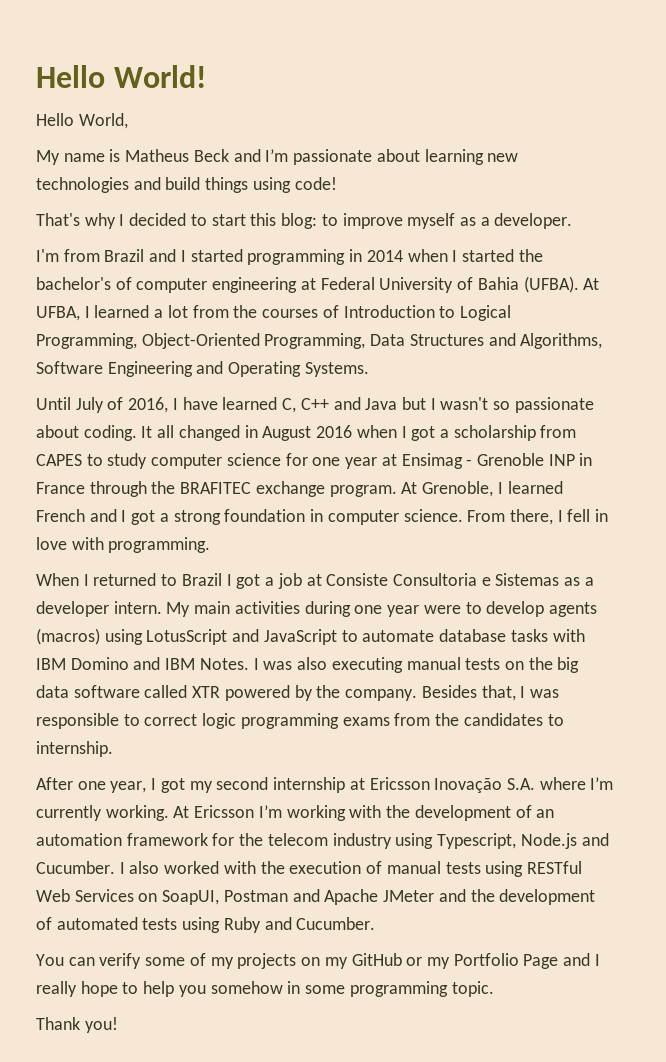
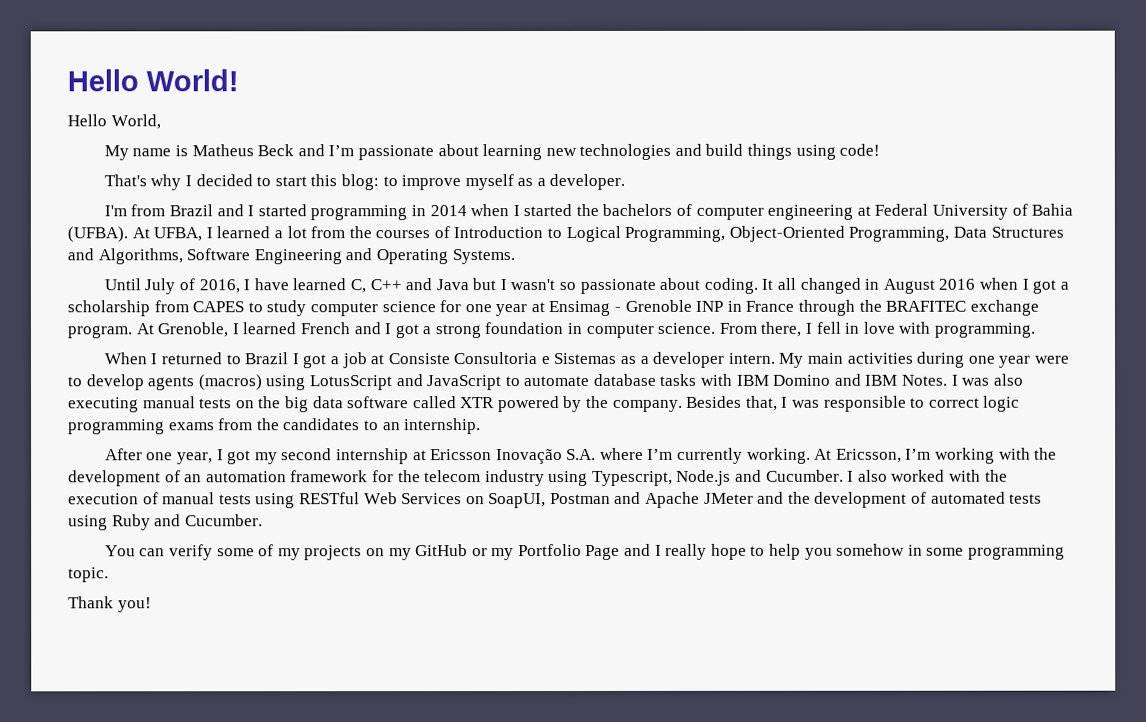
- I'm from Brazil and I started programming in 2014 when I started the bachelor's of computer engineering at Federal University of Bahia (UFBA).
+ I'm from Brazil and I started programming in 2014 when I started the bachelors of computer engineering at Federal University of Bahia (UFBA).
- Besides that, I was responsible to correct logic programming exams from the candidates to internship.
+ Besides that, I was responsible to correct logic programming exams from the candidates to an internship.
- At Ericsson I’m working with the development of an automation framework for the telecom industry using Typescript, Node.js and Cucumber.
+ At Ericsson, I’m working with the development of an automation framework for the telecom industry using Typescript, Node.js and Cucumber.

